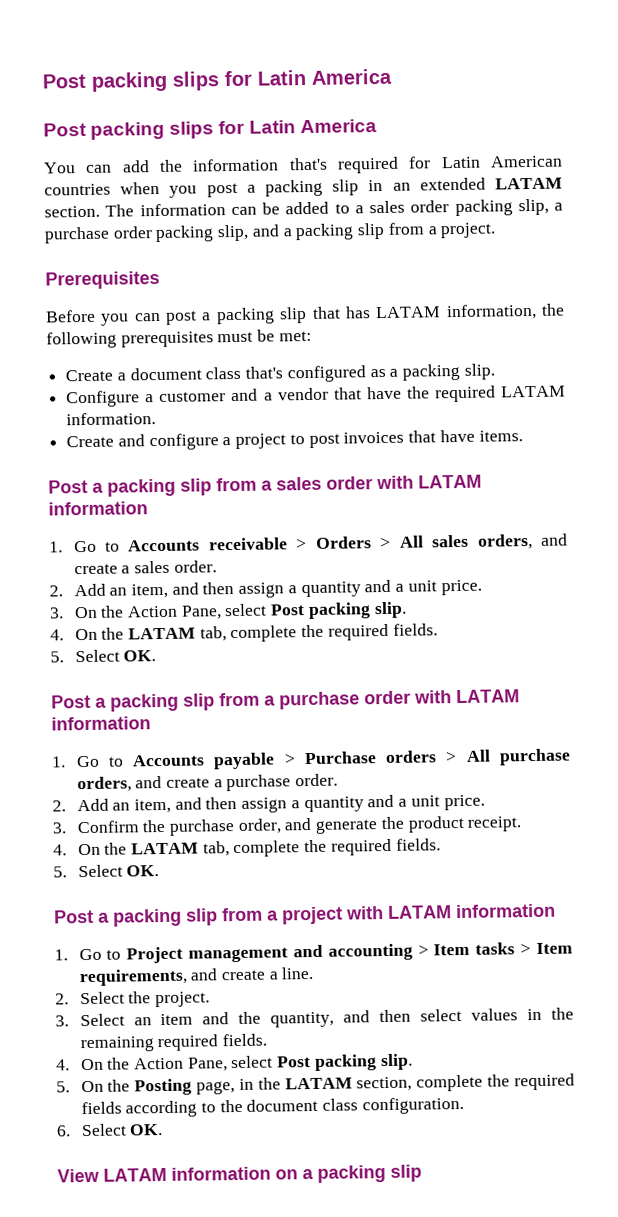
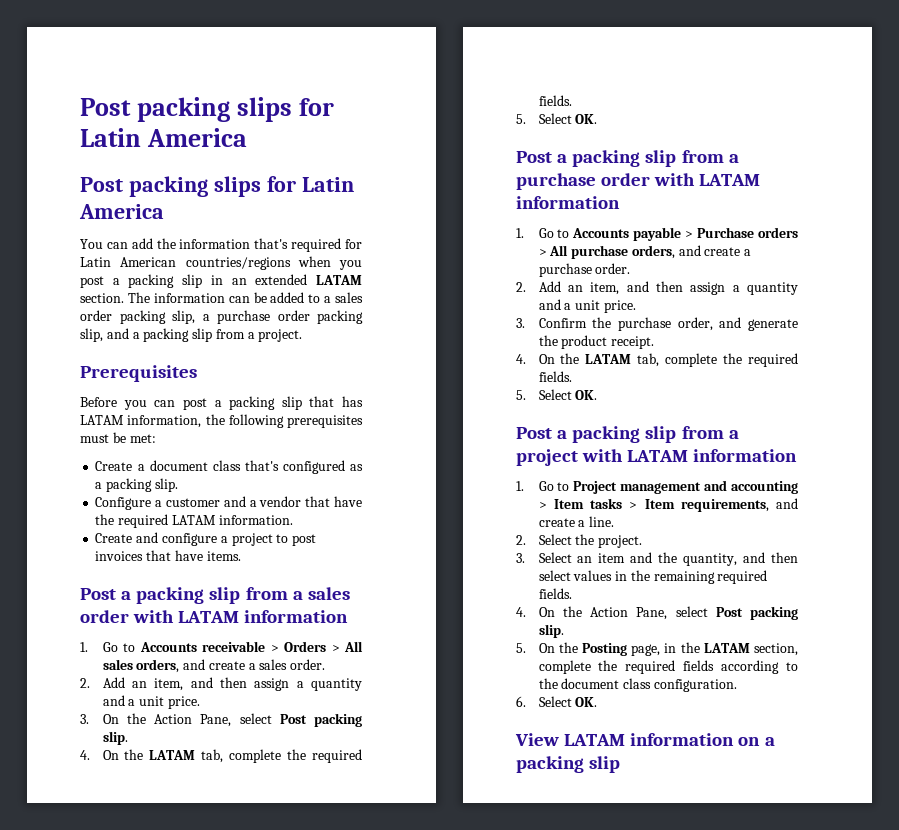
- You can add the information that's required for Latin American countries when you post a packing slip in an extended LATAM section.
+ You can add the information that's required for Latin American countries/regions when you post a packing slip in an extended LATAM section.

